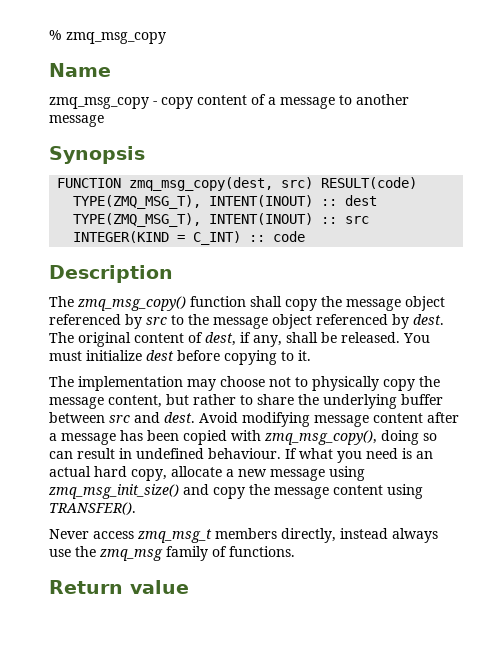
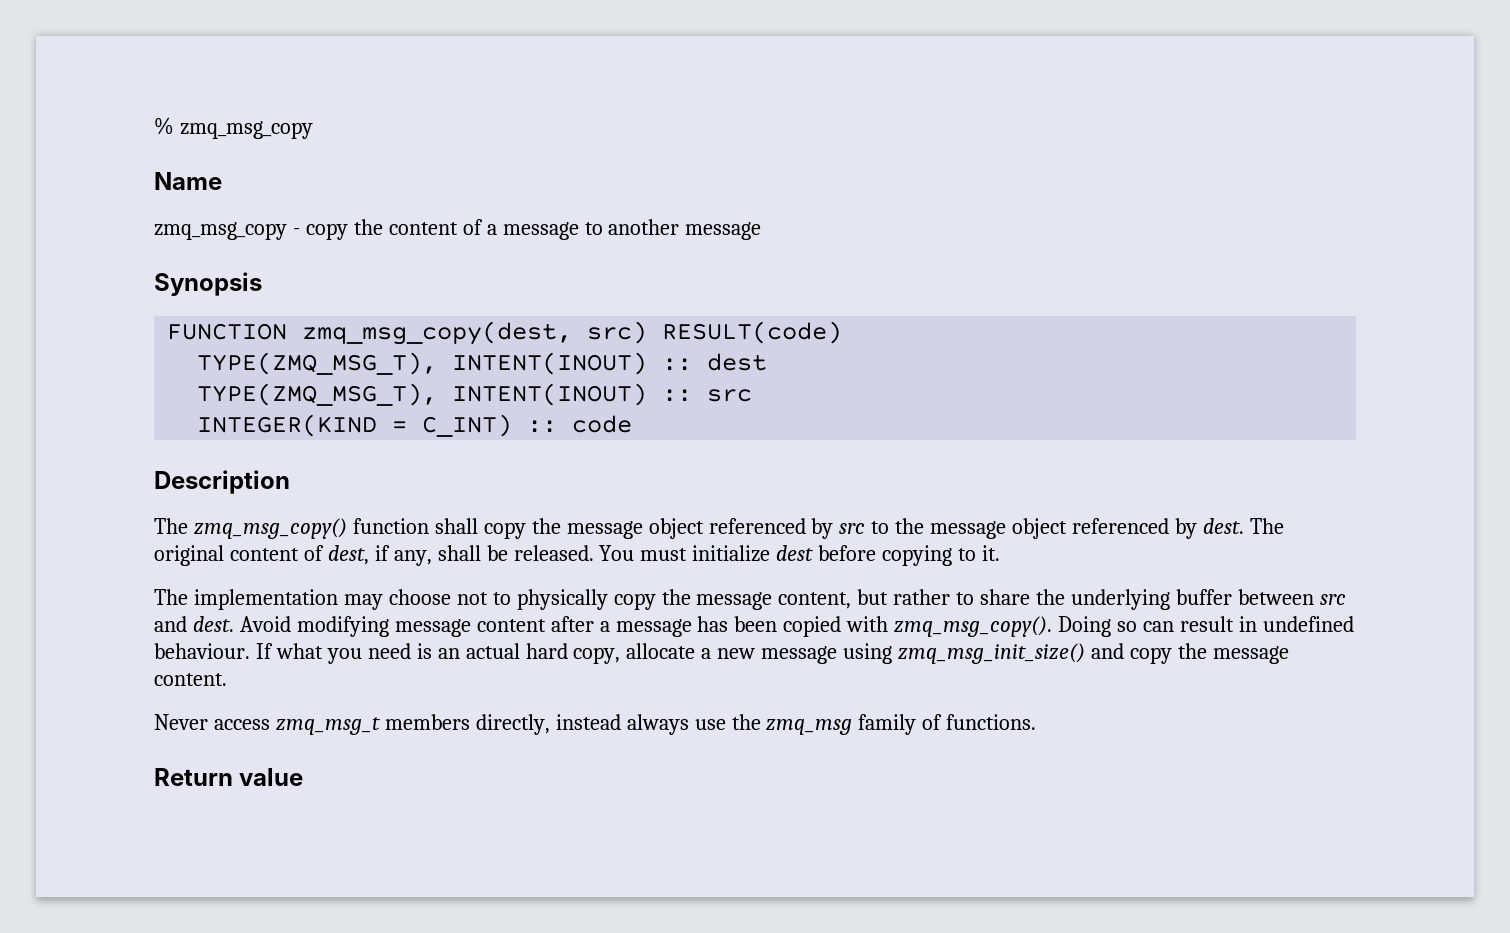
- zmq_msg_copy - copy content of a message to another message
+ zmq_msg_copy - copy the content of a message to another message
- Avoid modifying message content after a message has been copied with zmq_msg_copy(), doing so can result in undefined behaviour.
+ Avoid modifying message content after a message has been copied with zmq_msg_copy(). Doing so can result in undefined behaviour.
- If what you need is an actual hard copy, allocate a new message using zmq_msg_init_size() and copy the message content using TRANSFER().
+ If what you need is an actual hard copy, allocate a new message using zmq_msg_init_size() and copy the message content.

